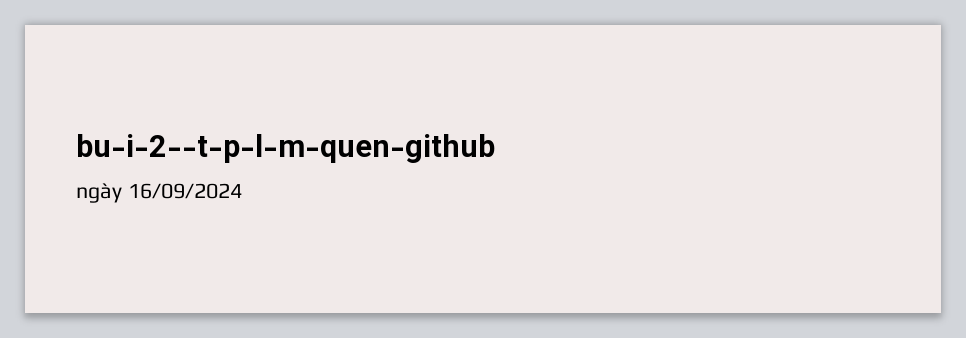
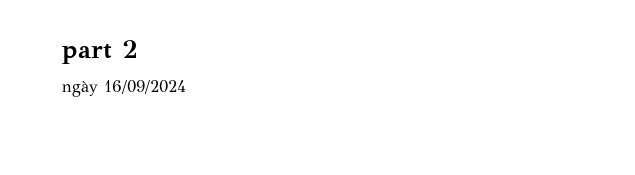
- bu-i-2--t-p-l-m-quen-github
+ part 2

